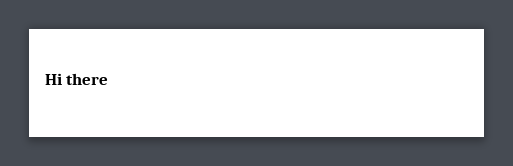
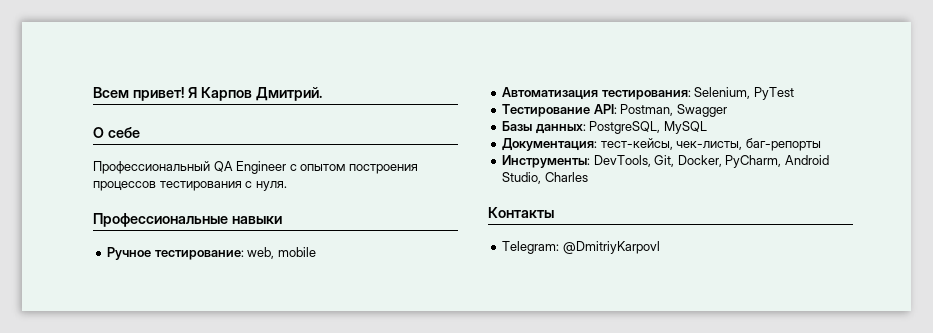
- Hi there
+ Всем привет! Я Карпов Дмитрий.
+ О себе
+ Профессиональный QA Engineer с опытом построения процессов тестирования с нуля.
+ Профессиональные навыки
+ Ручное тестирование: web, mobile
+ Автоматизация тестирования: Selenium, PyTest
+ Тестирование API: Postman, Swagger
+ Базы данных: PostgreSQL, MySQL
+ Документация: тест-кейсы, чек-листы, баг-репорты
+ Инструменты: DevTools, Git, Docker, PyCharm, Android Studio, Charles
+ Контакты
+ Telegram: @DmitriyKarpovl

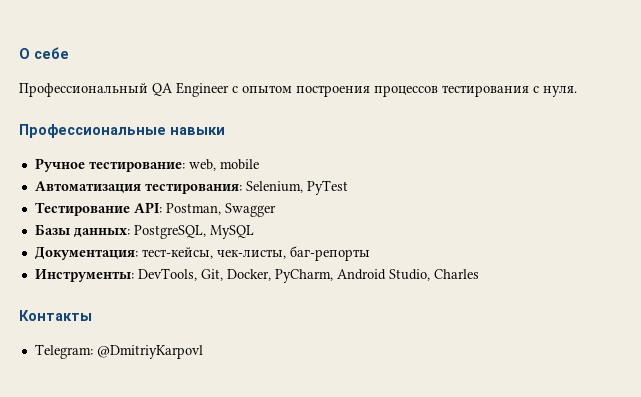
- Всем привет! Я Карпов Дмитрий.

